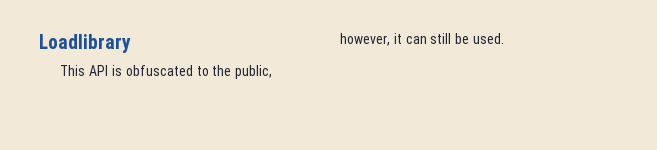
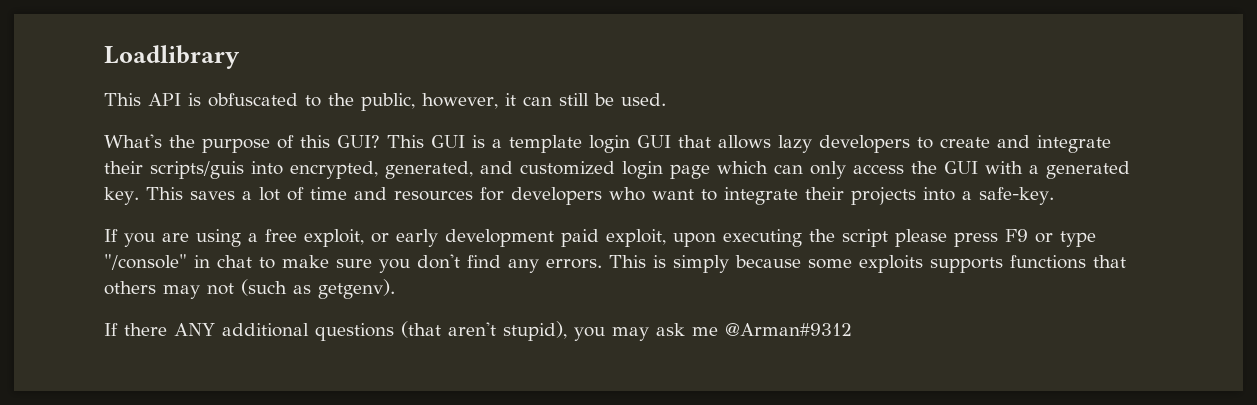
+ What's the purpose of this GUI? This GUI is a template login GUI that allows lazy developers to create and integrate their scripts/guis into encrypted, generated, and customized login page which can only access the GUI with a generated key. This saves a lot of time and resources for developers who want to integrate their projects into a safe-key.
+ If you are using a free exploit, or early development paid exploit, upon executing the script please press F9 or type "/console" in chat to make sure you don't find any errors. This is simply because some exploits supports functions that others may not (such as getgenv).
+ If there ANY additional questions (that aren't stupid), you may ask me @Arman#9312

